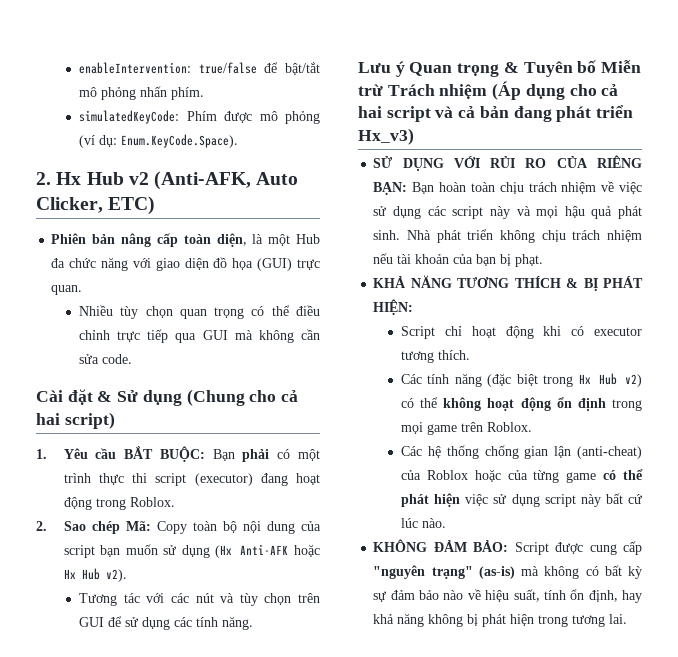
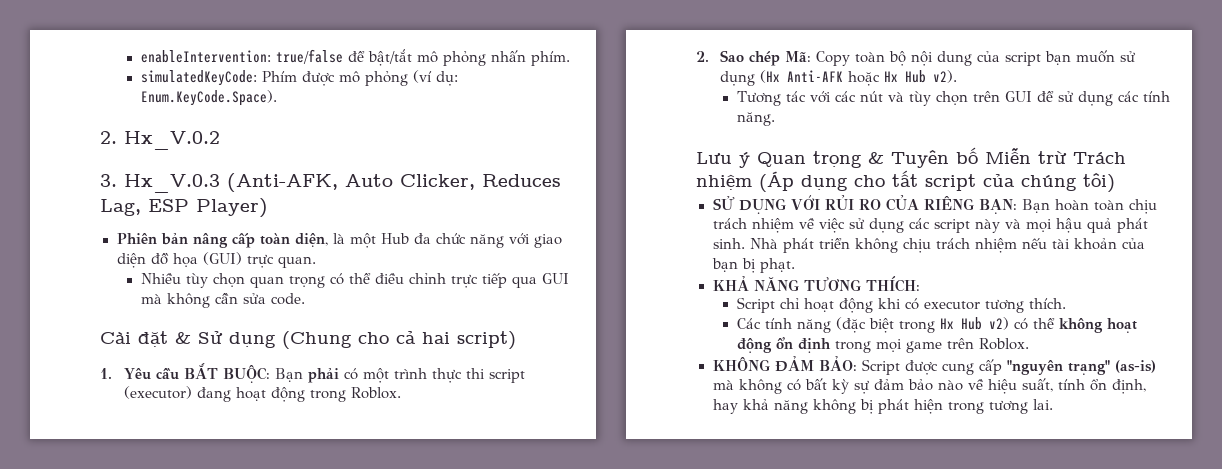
- 2. Hx Hub v2 (Anti-AFK, Auto Clicker, ETC)
+ 2. Hx_V.0.2
+ 3. Hx_V.0.3 (Anti-AFK, Auto Clicker, Reduces Lag, ESP Player)
- Lưu ý Quan trọng & Tuyên bố Miễn trừ Trách nhiệm (Áp dụng cho cả hai script và cả bản đang phát triển Hx_v3)
+ Lưu ý Quan trọng & Tuyên bố Miễn trừ Trách nhiệm (Áp dụng cho tất script của chúng tôi)
- KHẢ NĂNG TƯƠNG THÍCH & BỊ PHÁT HIỆN:
+ KHẢ NĂNG TƯƠNG THÍCH:
- Các hệ thống chống gian lận (anti-cheat) của Roblox hoặc của từng game có thể phát hiện việc sử dụng script này bất cứ lúc nào.

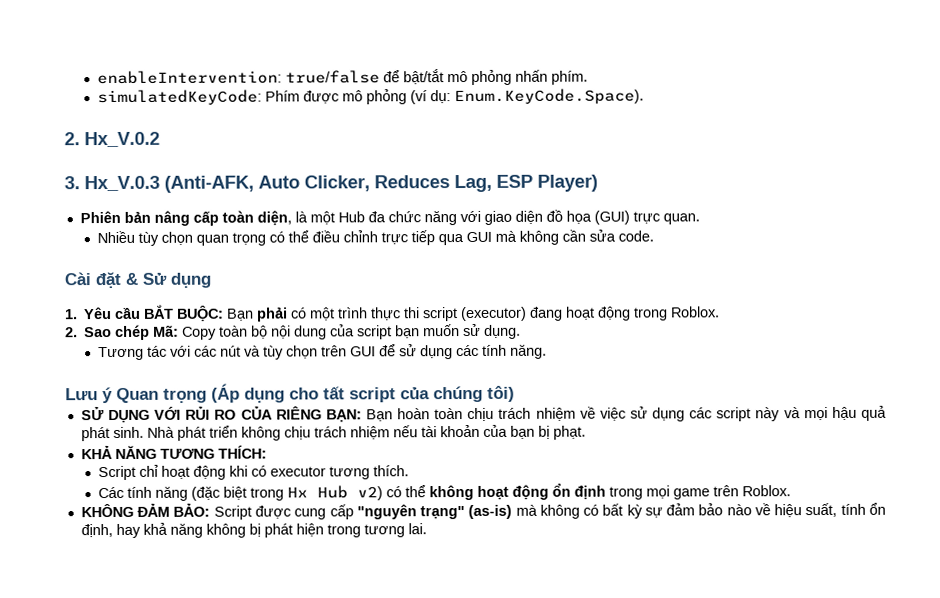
- Cài đặt & Sử dụng (Chung cho cả hai script)
+ Cài đặt & Sử dụng
- 2. Sao chép Mã: Copy toàn bộ nội dung của script bạn muốn sử dụng (Hx Anti-AFK hoặc Hx Hub v2).
+ 2. Sao chép Mã: Copy toàn bộ nội dung của script bạn muốn sử dụng.
- Lưu ý Quan trọng & Tuyên bố Miễn trừ Trách nhiệm (Áp dụng cho tất script của chúng tôi)
+ Lưu ý Quan trọng (Áp dụng cho tất script của chúng tôi)

